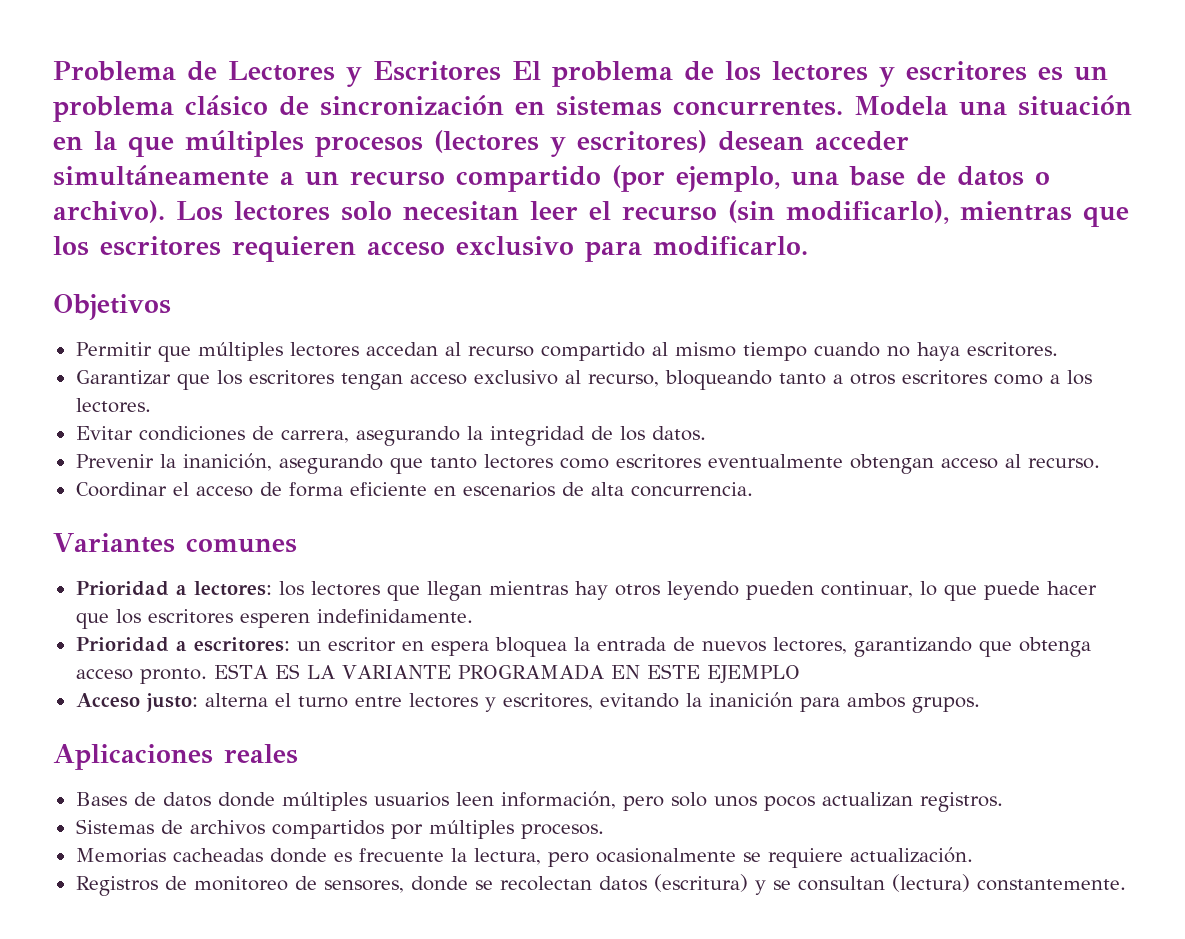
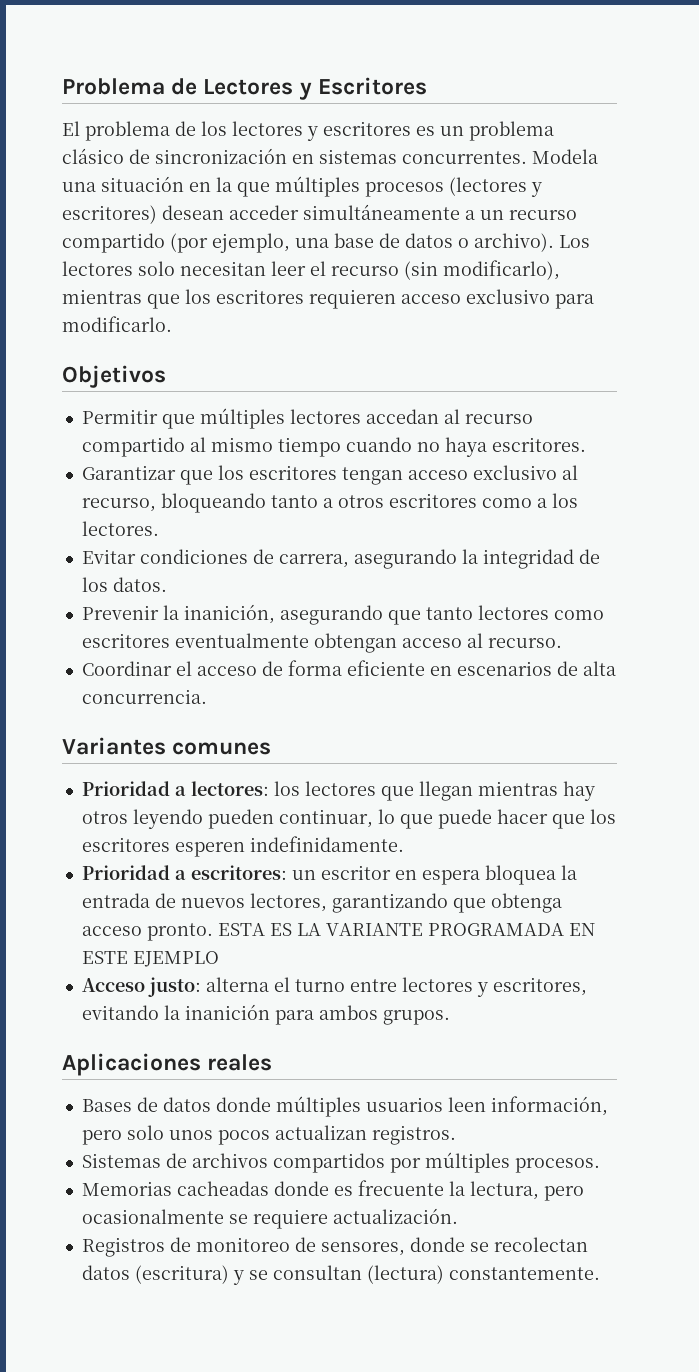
- Problema de Lectores y Escritores El problema de los lectores y escritores es un problema clásico de sincronización en sistemas concurrentes.
+ Problema de Lectores y Escritores
+ El problema de los lectores y escritores es un problema clásico de sincronización en sistemas concurrentes.

